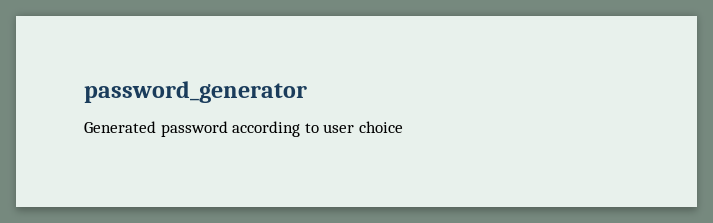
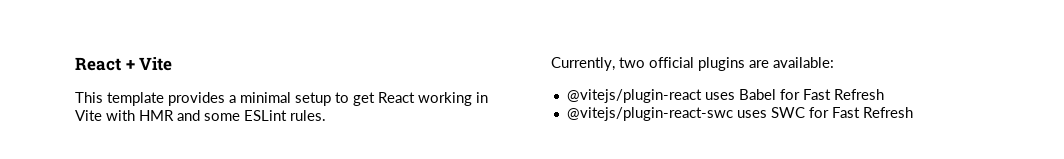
- password_generator
- Generated password according to user choice
+ React + Vite
+ This template provides a minimal setup to get React working in Vite with HMR and some ESLint rules.
+ Currently, two official plugins are available:
+ @vitejs/plugin-react uses Babel for Fast Refresh
+ @vitejs/plugin-react-swc uses SWC for Fast Refresh

